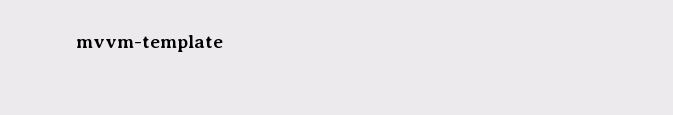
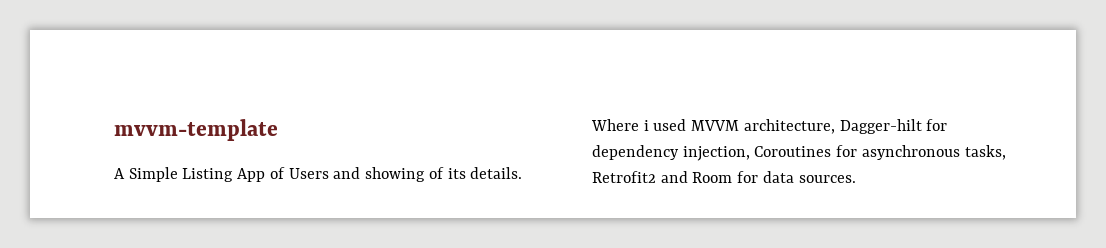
+ A Simple Listing App of Users and showing of its details. Where i used MVVM architecture, Dagger-hilt for dependency injection, Coroutines for asynchronous tasks, Retrofit2 and Room for data sources.

